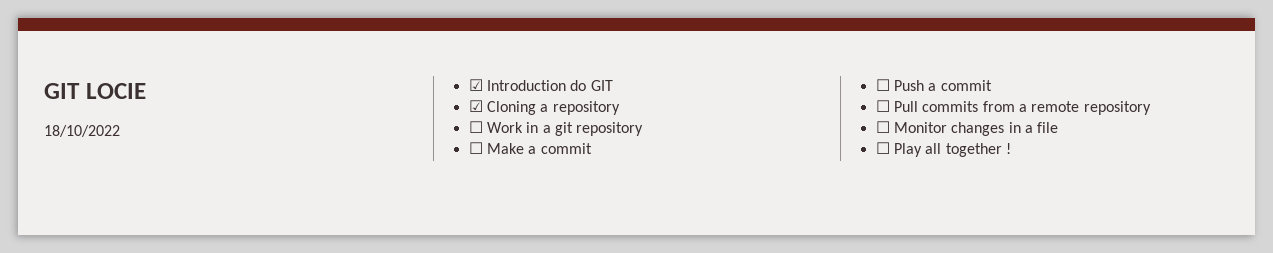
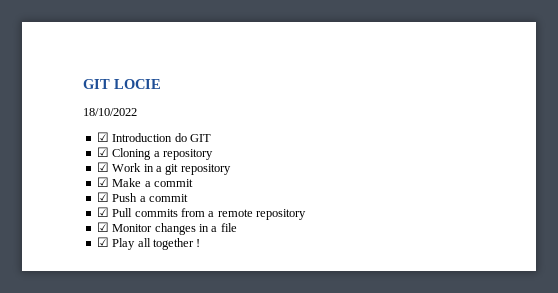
- ☐ Work in a git repository
+ ☑ Work in a git repository
- ☐ Make a commit
+ ☑ Make a commit
- ☐ Push a commit
+ ☑ Push a commit
- ☐ Pull commits from a remote repository
+ ☑ Pull commits from a remote repository
- ☐ Monitor changes in a file
+ ☑ Monitor changes in a file
- ☐ Play all together !
+ ☑ Play all together !

